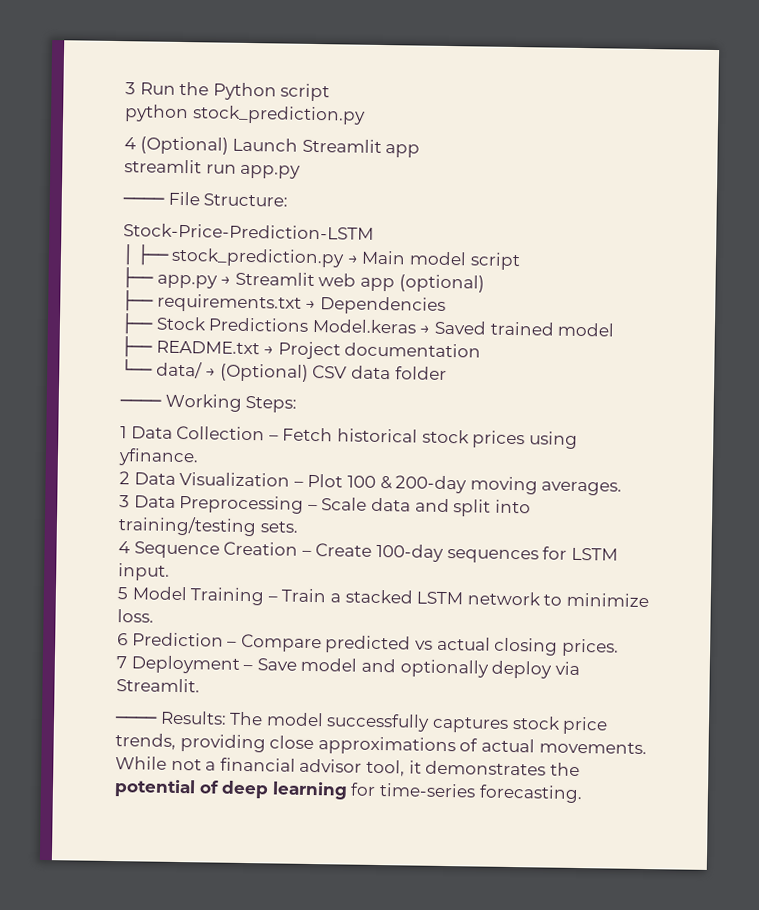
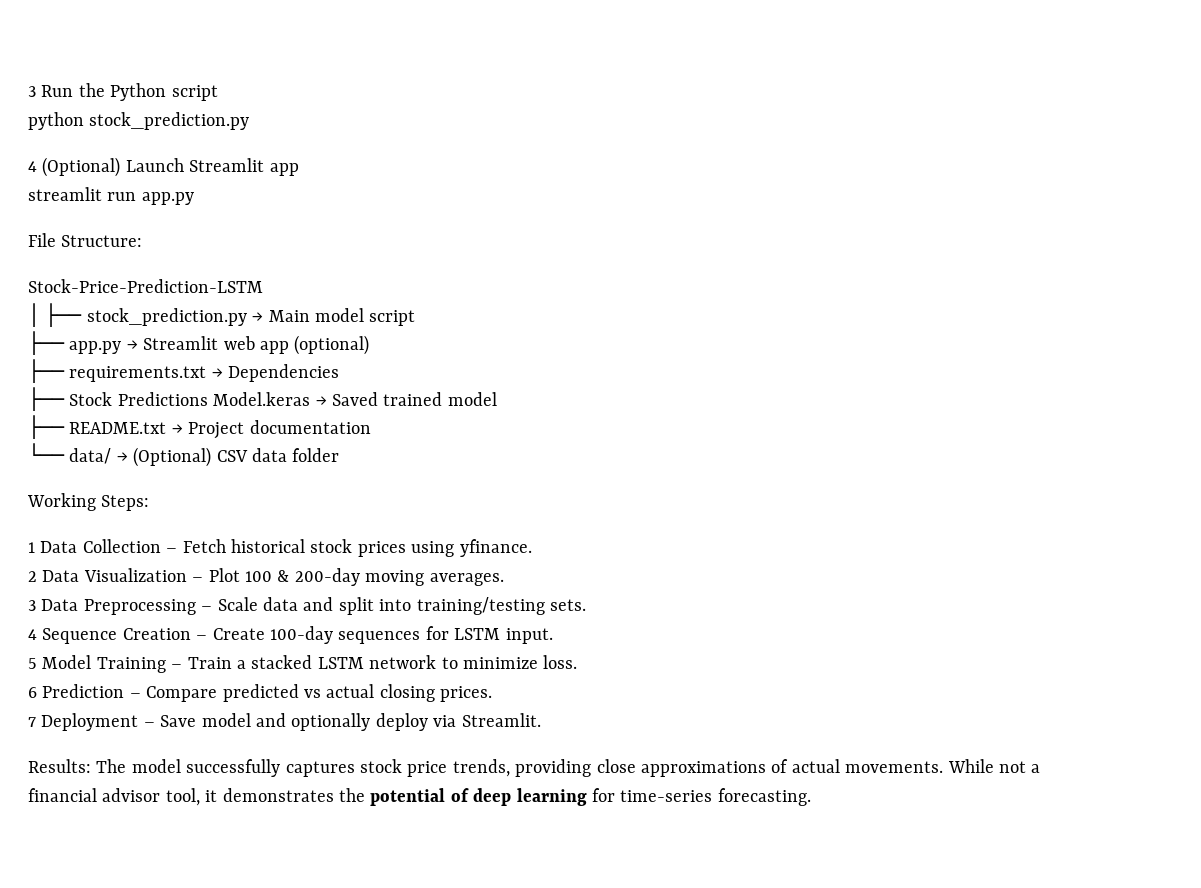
- ──── File Structure:
+ File Structure:
- ──── Working Steps:
+ Working Steps:
- ──── Results: The model successfully captures stock price trends, providing close approximations of actual movements.
+ Results: The model successfully captures stock price trends, providing close approximations of actual movements.

